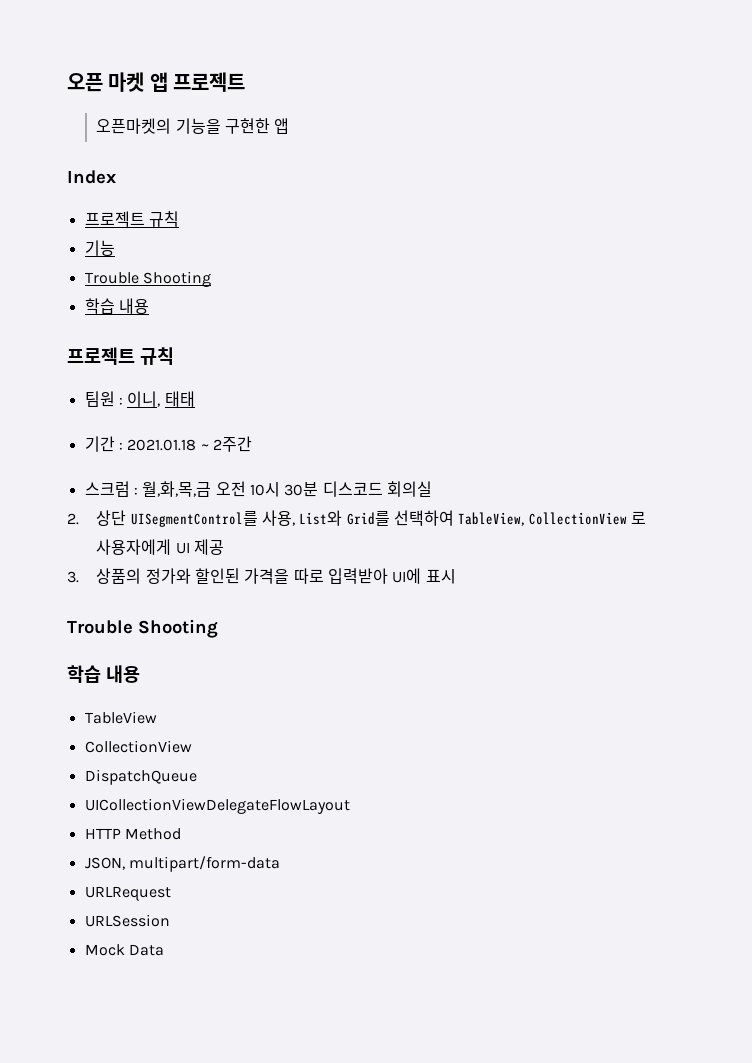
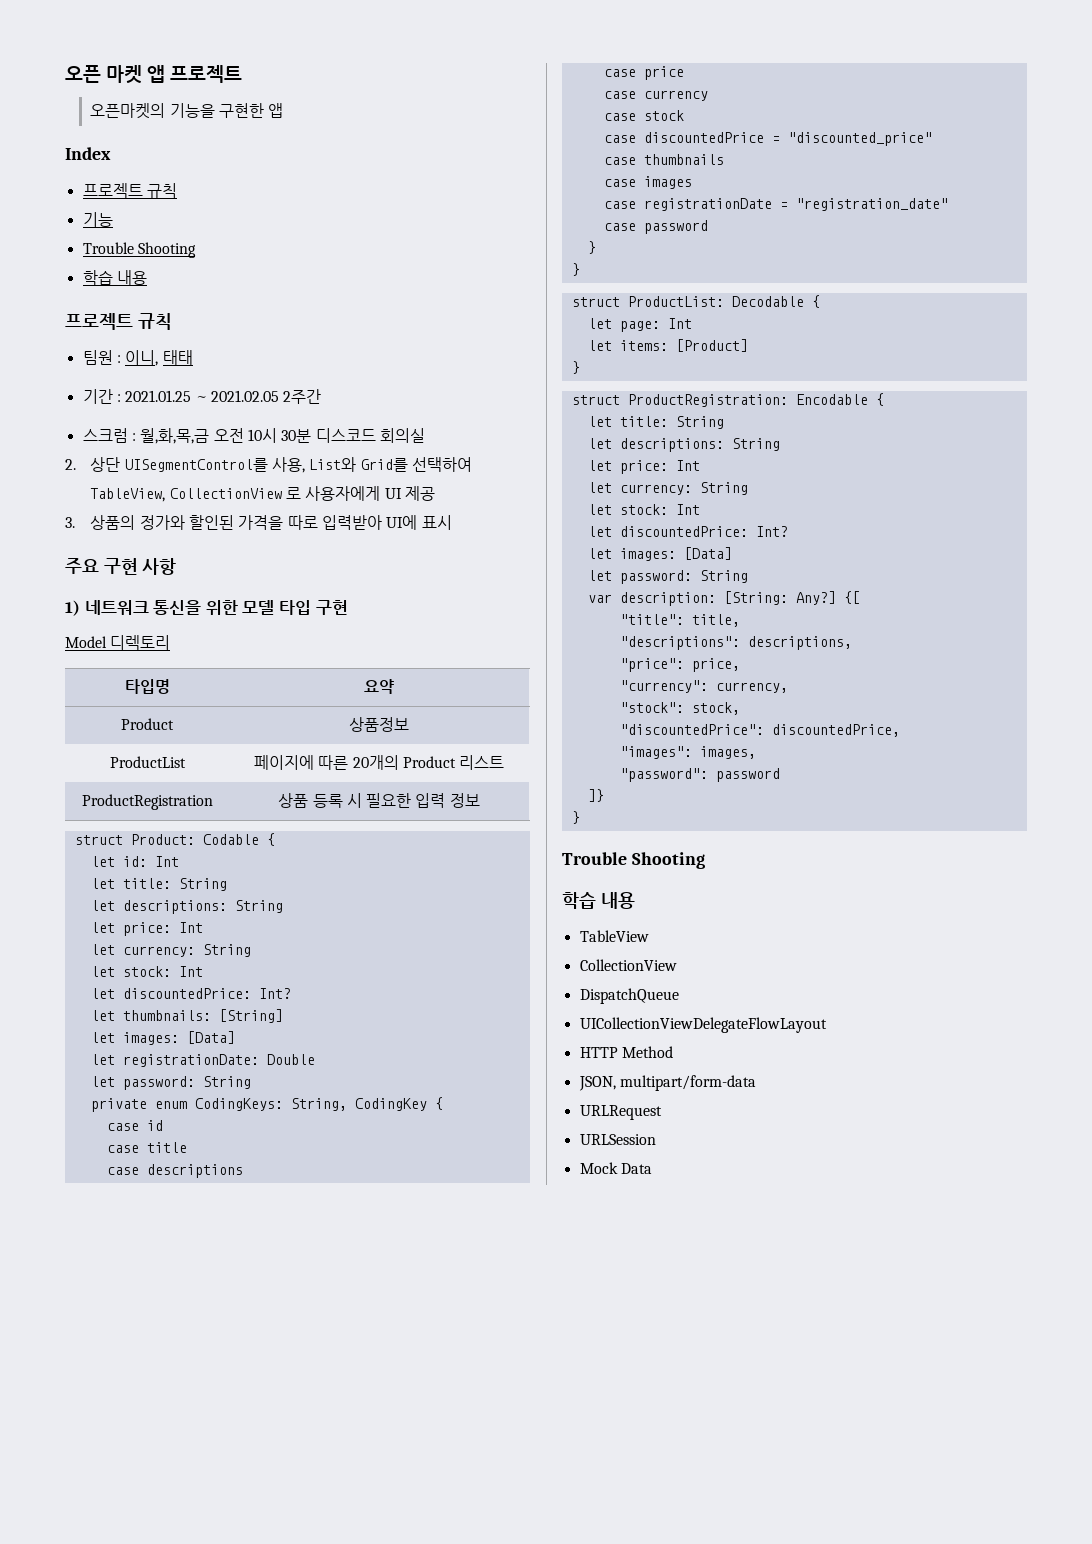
- 기간 : 2021.01.18 ~ 2주간
+ 기간 : 2021.01.25 ~ 2021.02.05 2주간
+ 주요 구현 사항
+ 1) 네트워크 통신을 위한 모델 타입 구현
+ Model 디렉토리
+ 타입명 | 요약
+ Product | 상품정보
+ ProductList | 페이지에 따른 20개의 Product 리스트
+ ProductRegistration | 상품 등록 시 필요한 입력 정보
+ struct Product: Codable {
+ let id: Int
+ let title: String
+ let descriptions: String
+ let price: Int
+ let currency: String
+ let stock: Int
+ let discountedPrice: Int?
+ let thumbnails: [String]
+ let images: [Data]
+ let registrationDate: Double
+ let password: String
+ private enum CodingKeys: String, CodingKey {
+ case id
+ case title
+ case descriptions
+ case price
+ case currency
+ case stock
+ case discountedPrice = "discounted_price"
+ case thumbnails
+ case images
+ case registrationDate = "registration_date"
+ case password
+ }
+ }
+ struct ProductList: Decodable {
+ let page: Int
+ let items: [Product]
+ }
+ struct ProductRegistration: Encodable {
+ let title: String
+ let descriptions: String
+ let price: Int
+ let currency: String
+ let stock: Int
+ let discountedPrice: Int?
+ let images: [Data]
+ let password: String
+ var description: [String: Any?] {[
+ "title": title,
+ "descriptions": descriptions,
+ "price": price,
+ "currency": currency,
+ "stock": stock,
+ "discountedPrice": discountedPrice,
+ "images": images,
+ "password": password
+ ]}
+ }

